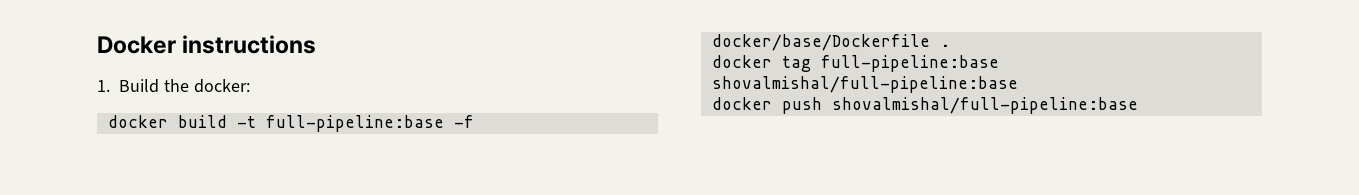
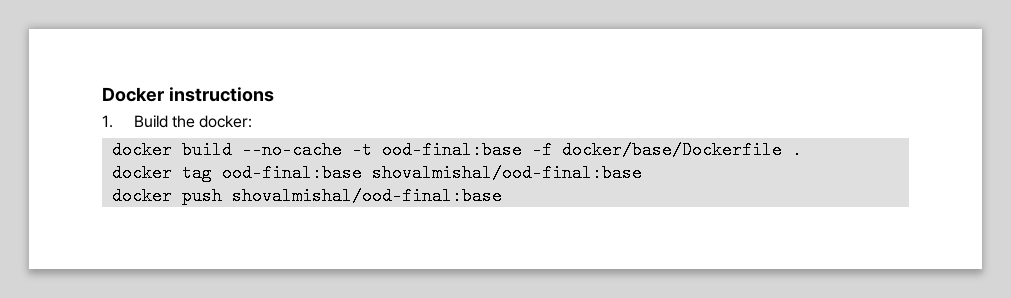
- docker build -t full-pipeline:base -f docker/base/Dockerfile .
+ docker build --no-cache -t ood-final:base -f docker/base/Dockerfile .
- docker tag full-pipeline:base shovalmishal/full-pipeline:base
+ docker tag ood-final:base shovalmishal/ood-final:base
- docker push shovalmishal/full-pipeline:base
+ docker push shovalmishal/ood-final:base

